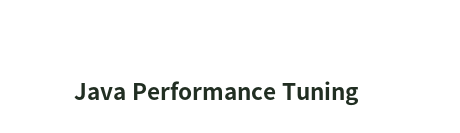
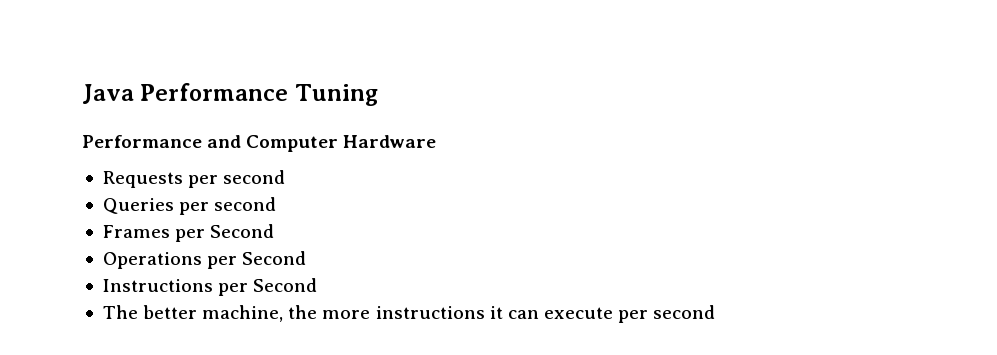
+ Performance and Computer Hardware
+ Requests per second
+ Queries per second
+ Frames per Second
+ Operations per Second
+ Instructions per Second
+ The better machine, the more instructions it can execute per second

